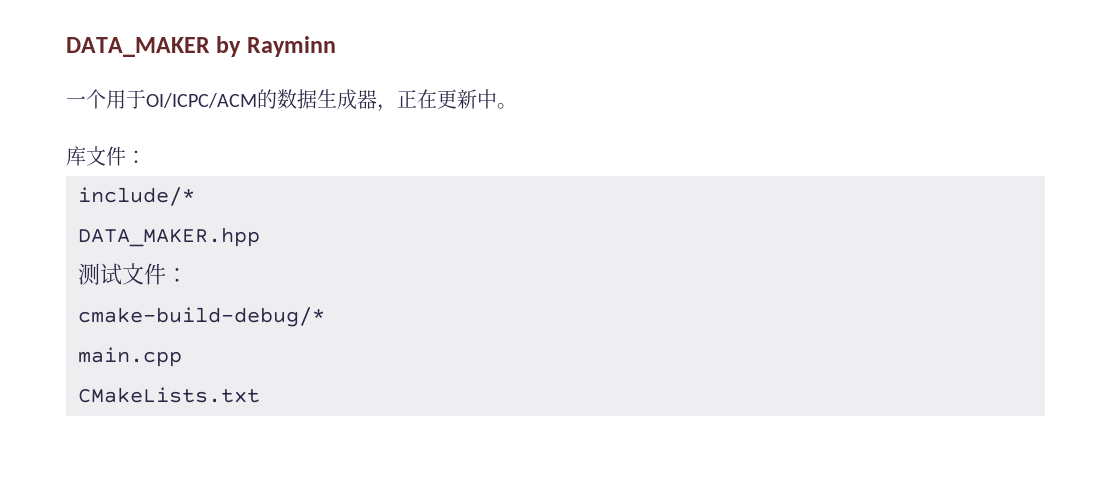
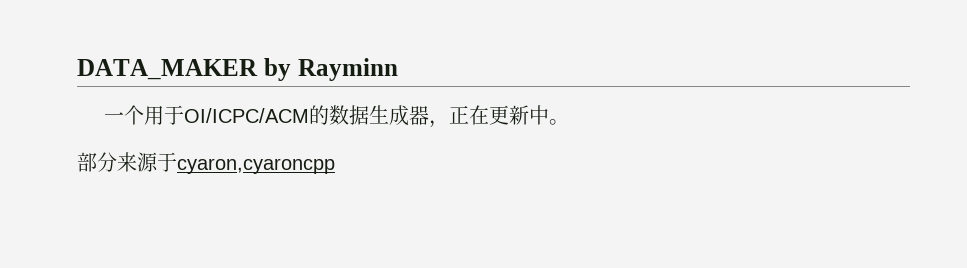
- 库文件：
- include/*
- DATA_MAKER.hpp
- 测试文件：
- cmake-build-debug/*
- main.cpp
- CMakeLists.txt
+ 部分来源于cyaron,cyaroncpp

